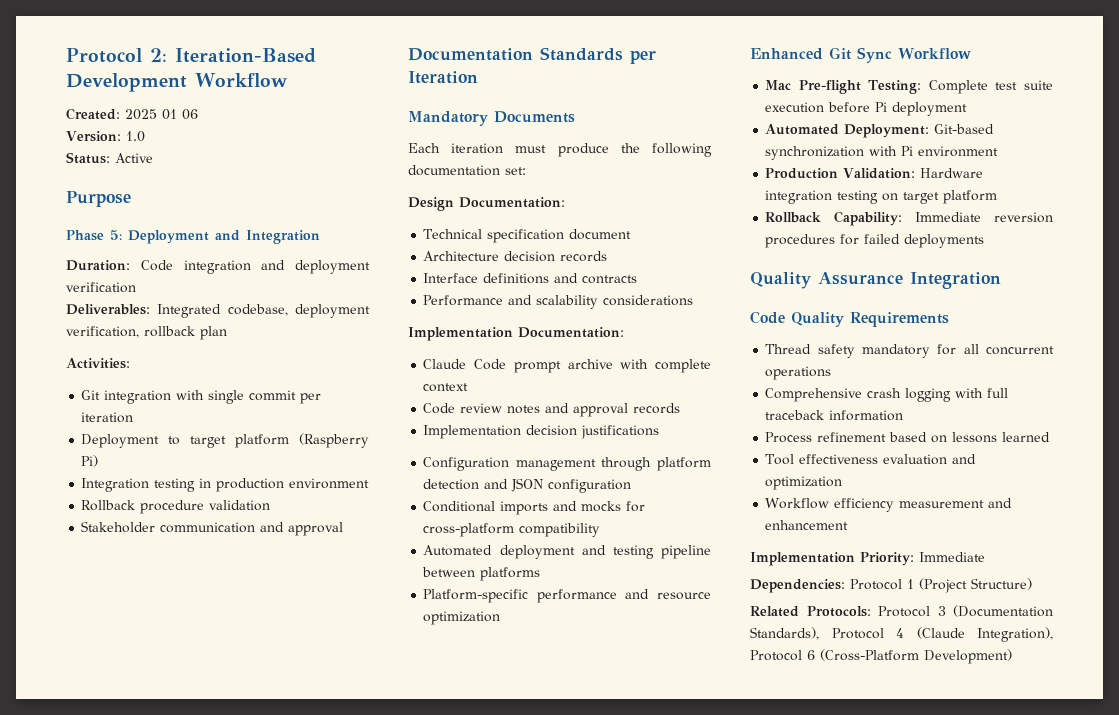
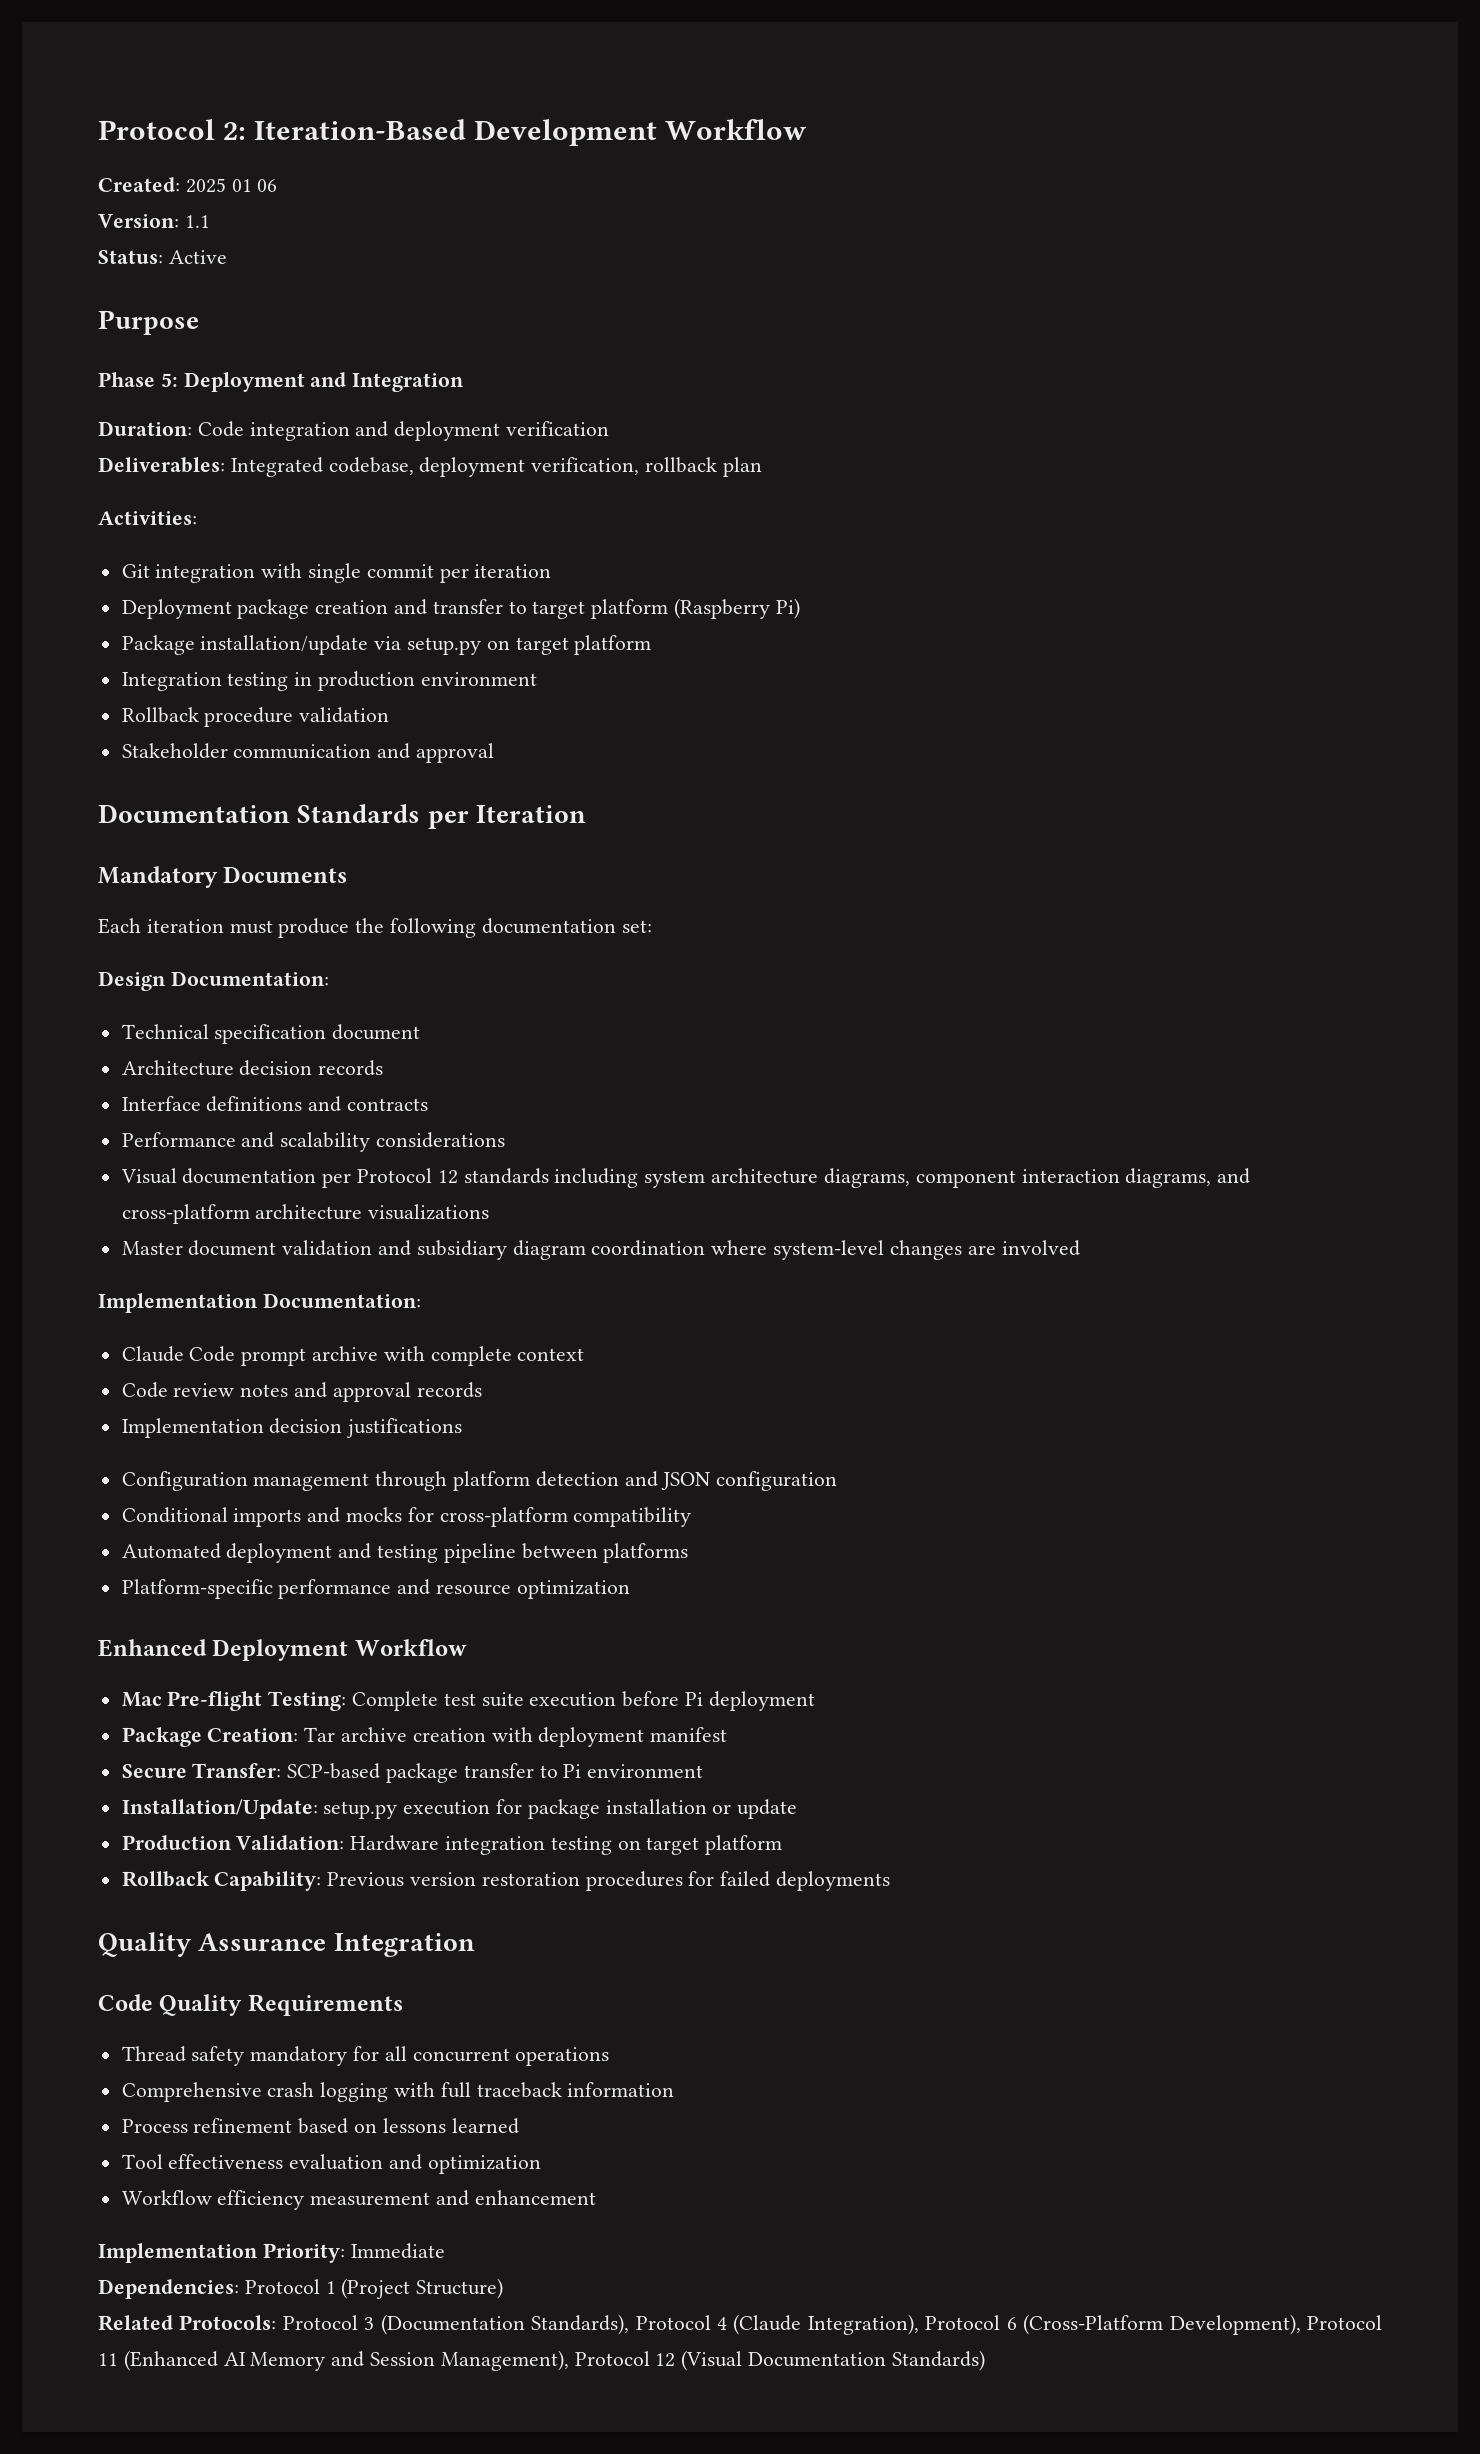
- Version: 1.0
+ Version: 1.1
- Deployment to target platform (Raspberry Pi)
+ Deployment package creation and transfer to target platform (Raspberry Pi)
+ Package installation/update via setup.py on target platform
+ Visual documentation per Protocol 12 standards including system architecture diagrams, component interaction diagrams, and cross-platform architecture visualizations
+ Master document validation and subsidiary diagram coordination where system-level changes are involved
- Enhanced Git Sync Workflow
+ Enhanced Deployment Workflow
- Automated Deployment: Git-based synchronization with Pi environment
+ Package Creation: Tar archive creation with deployment manifest
+ Secure Transfer: SCP-based package transfer to Pi environment
+ Installation/Update: setup.py execution for package installation or update
- Rollback Capability: Immediate reversion procedures for failed deployments
+ Rollback Capability: Previous version restoration procedures for failed deployments
- Related Protocols: Protocol 3 (Documentation Standards), Protocol 4 (Claude Integration), Protocol 6 (Cross-Platform Development)
+ Related Protocols: Protocol 3 (Documentation Standards), Protocol 4 (Claude Integration), Protocol 6 (Cross-Platform Development), Protocol 11 (Enhanced AI Memory and Session Management), Protocol 12 (Visual Documentation Standards)

